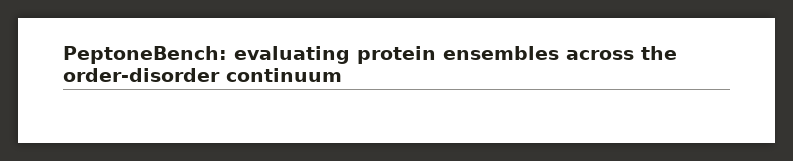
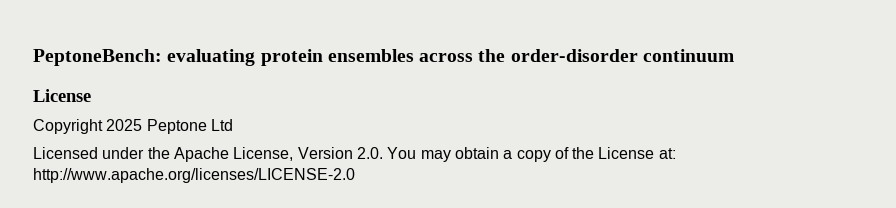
  PeptoneBench: evaluating protein ensembles across the order-disorder continuum
+ License
+ Copyright 2025 Peptone Ltd
+ Licensed under the Apache License, Version 2.0. You may obtain a copy of the License at: http://www.apache.org/licenses/LICENSE-2.0

